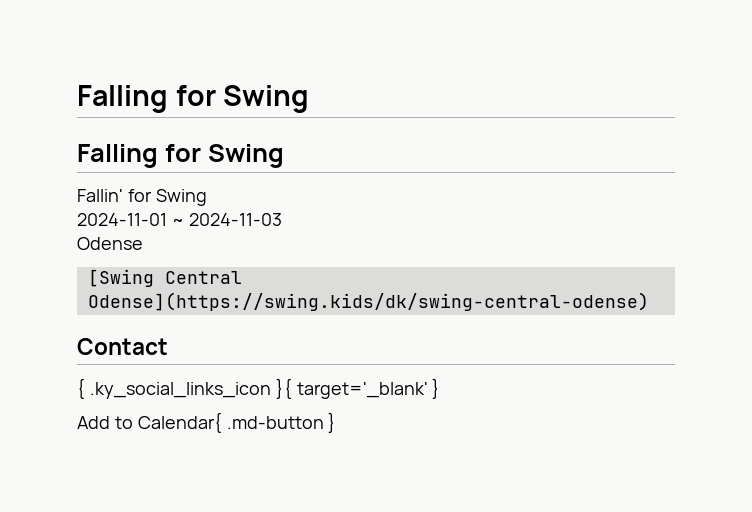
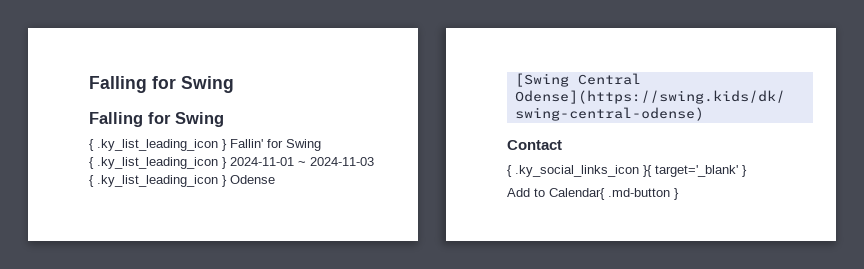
- Fallin' for Swing
+ { .ky_list_leading_icon } Fallin' for Swing
- 2024-11-01 ~ 2024-11-03
+ { .ky_list_leading_icon } 2024-11-01 ~ 2024-11-03
- Odense
+ { .ky_list_leading_icon } Odense

